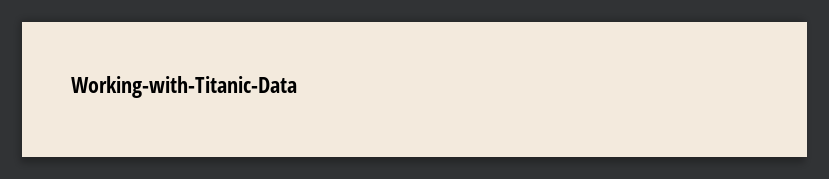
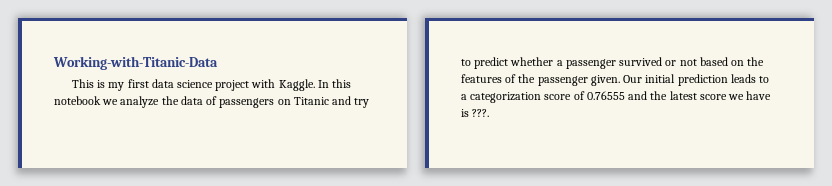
+ This is my first data science project with Kaggle. In this notebook we analyze the data of passengers on Titanic and try to predict whether a passenger survived or not based on the features of the passenger given. Our initial prediction leads to a categorization score of 0.76555 and the latest score we have is ???.

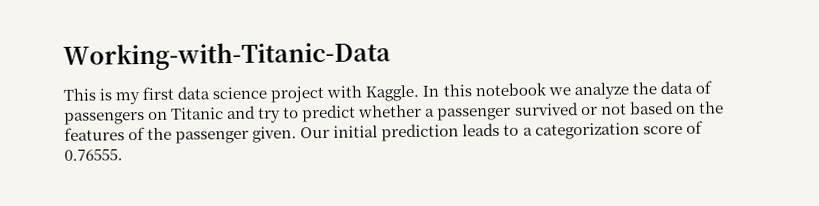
- Our initial prediction leads to a categorization score of 0.76555 and the latest score we have is ???.
+ Our initial prediction leads to a categorization score of 0.76555.

